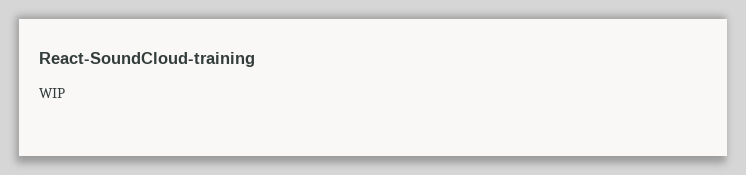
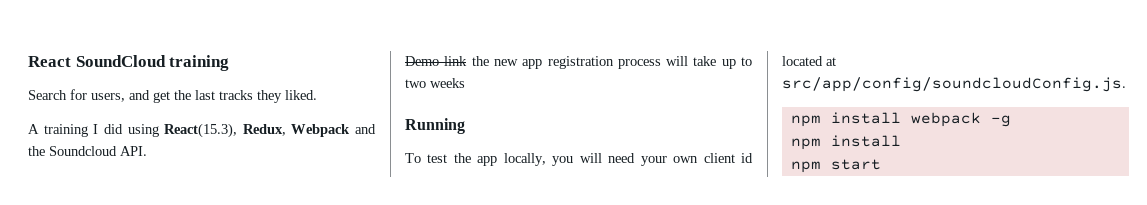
- React-SoundCloud-training
- WIP
+ React SoundCloud training
+ Search for users, and get the last tracks they liked.
+ A training I did using React(15.3), Redux, Webpack and the Soundcloud API.
+ Demo link the new app registration process will take up to two weeks
+ Running
+ To test the app locally, you will need your own client id located at src/app/config/soundcloudConfig.js.
+ npm install webpack -g
+ npm install
+ npm start

